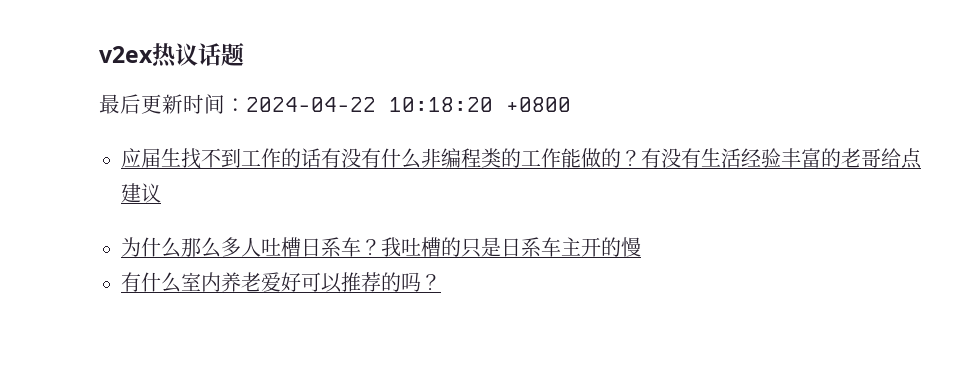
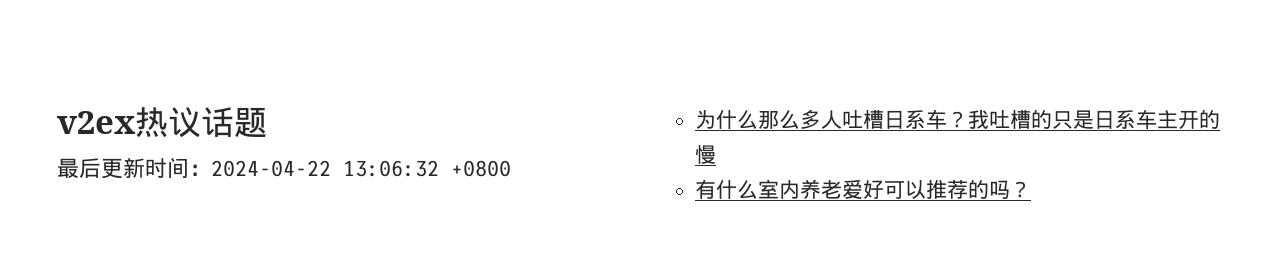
- 最后更新时间：2024-04-22 10:18:20 +0800
+ 最后更新时间：2024-04-22 13:06:32 +0800
- 应届生找不到工作的话有没有什么非编程类的工作能做的？有没有生活经验丰富的老哥给点建议

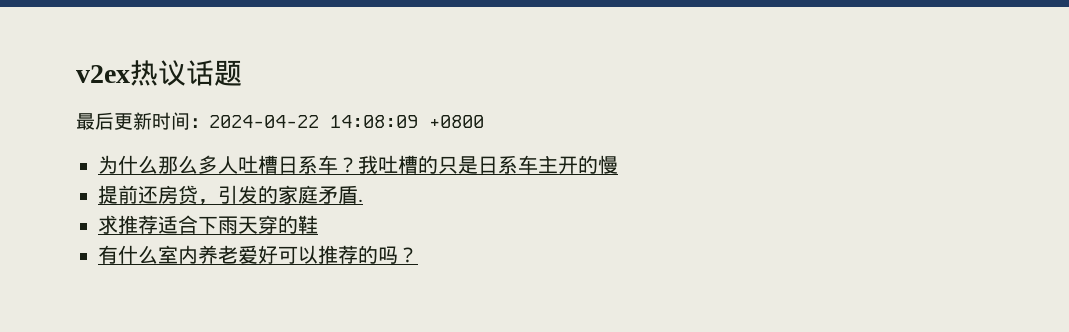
- 最后更新时间：2024-04-22 13:06:32 +0800
+ 最后更新时间：2024-04-22 14:08:09 +0800
+ 提前还房贷，引发的家庭矛盾.
+ 求推荐适合下雨天穿的鞋

